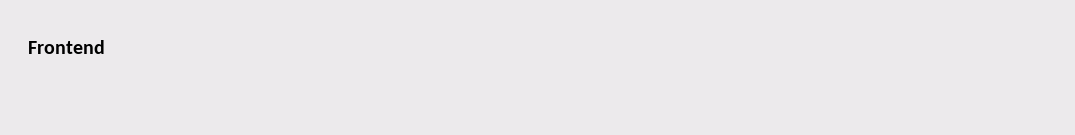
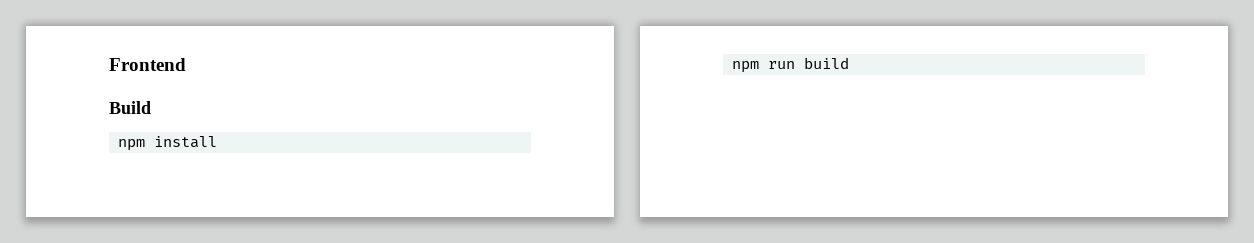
+ Build
+ npm install
+ npm run build

